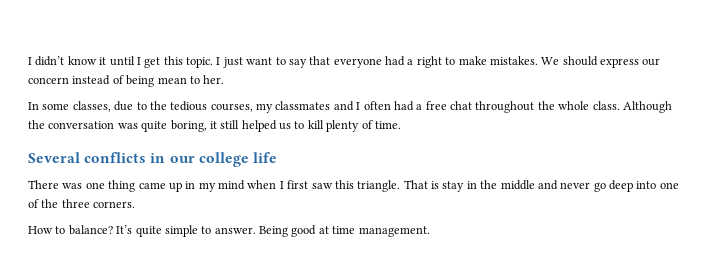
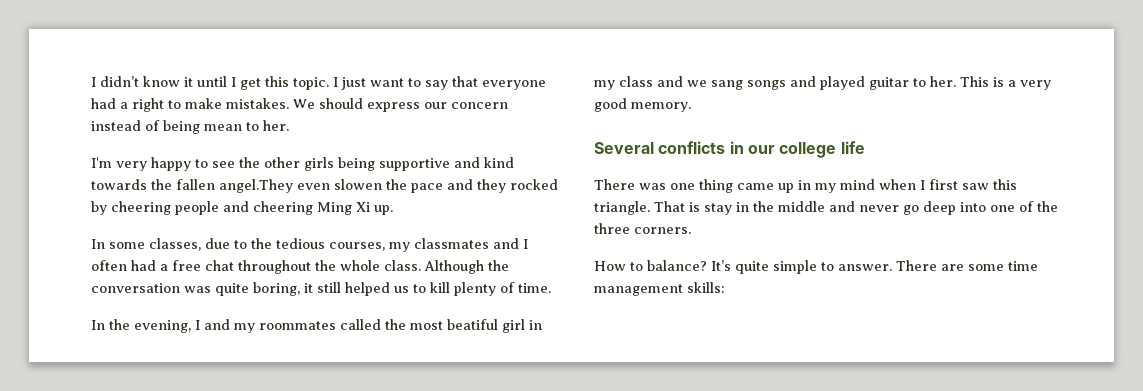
+ I'm very happy to see the other girls being supportive and kind towards the fallen angel.They even slowen the pace and they rocked by cheering people and cheering Ming Xi up.
+ In the evening, I and my roommates called the most beatiful girl in my class and we sang songs and played guitar to her. This is a very good memory.
- Being good at time management.
+ There are some time management skills:

